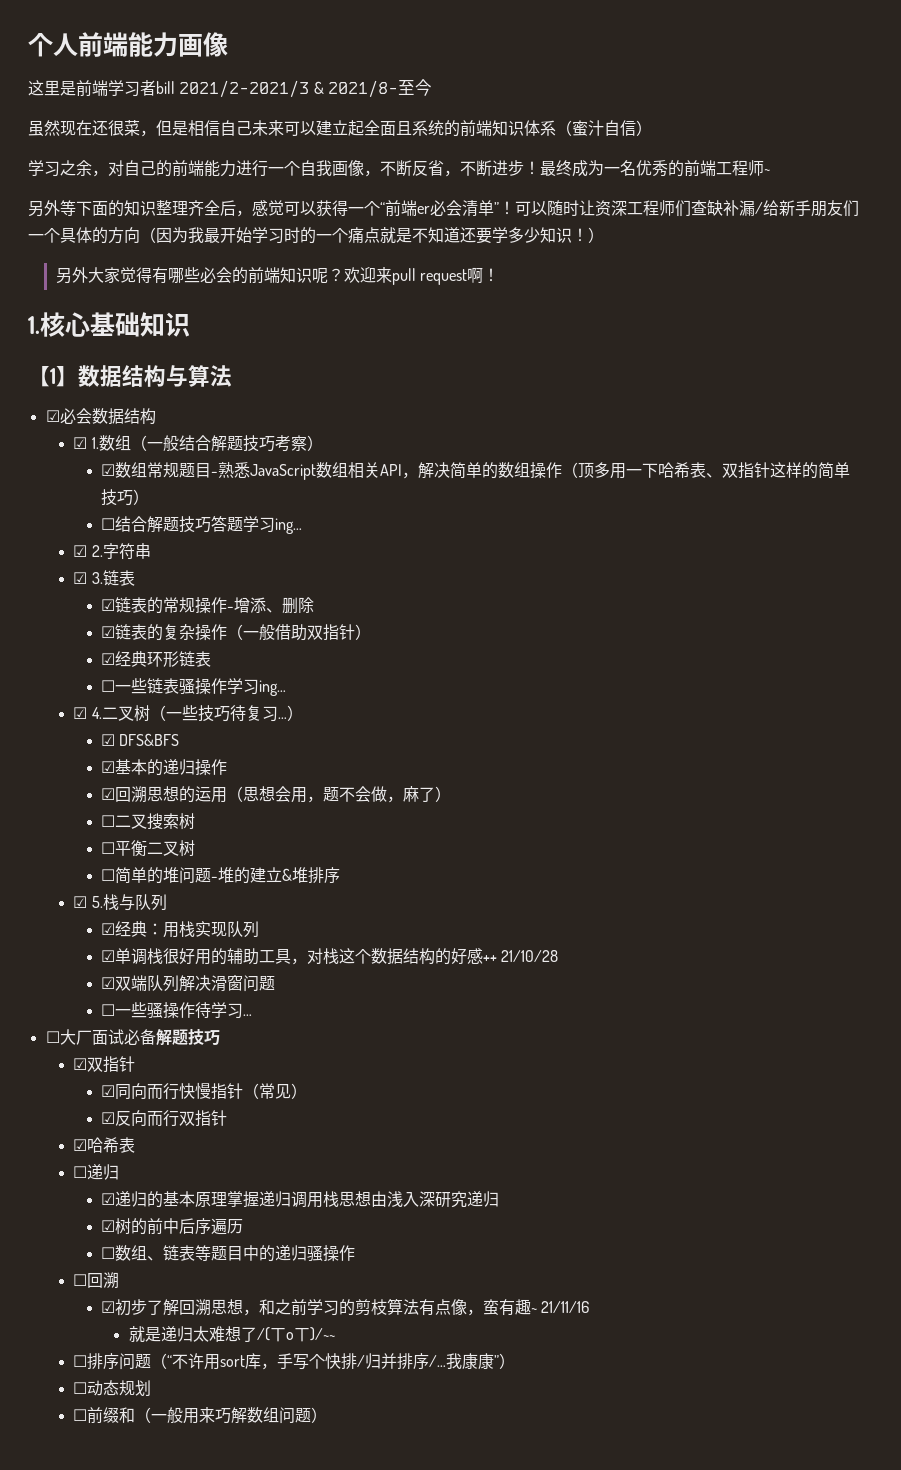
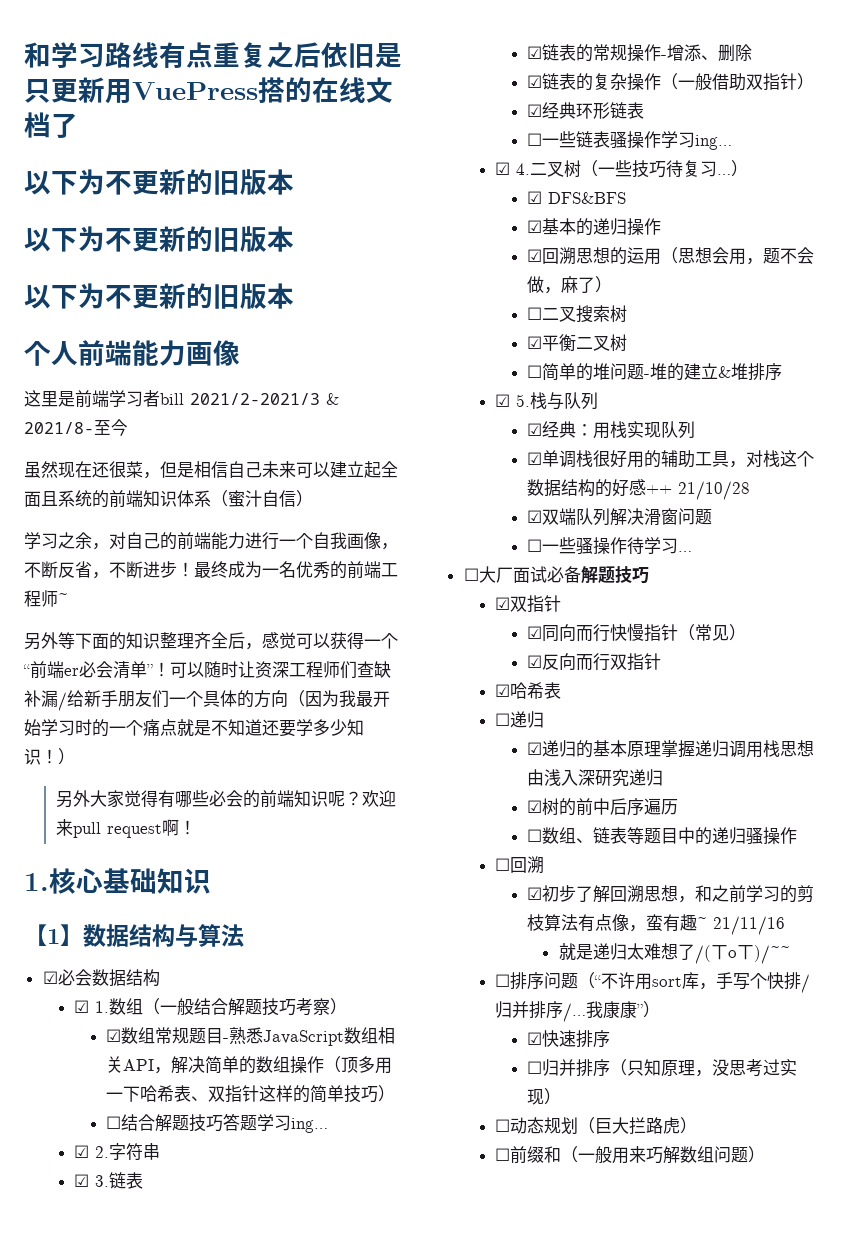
+ 和学习路线有点重复之后依旧是只更新用VuePress搭的在线文档了
+ 以下为不更新的旧版本
+ 以下为不更新的旧版本
+ 以下为不更新的旧版本
- ☐平衡二叉树
+ ☑平衡二叉树
+ ☑快速排序
+ ☐归并排序（只知原理，没思考过实现）
- ☐动态规划
+ ☐动态规划（巨大拦路虎）

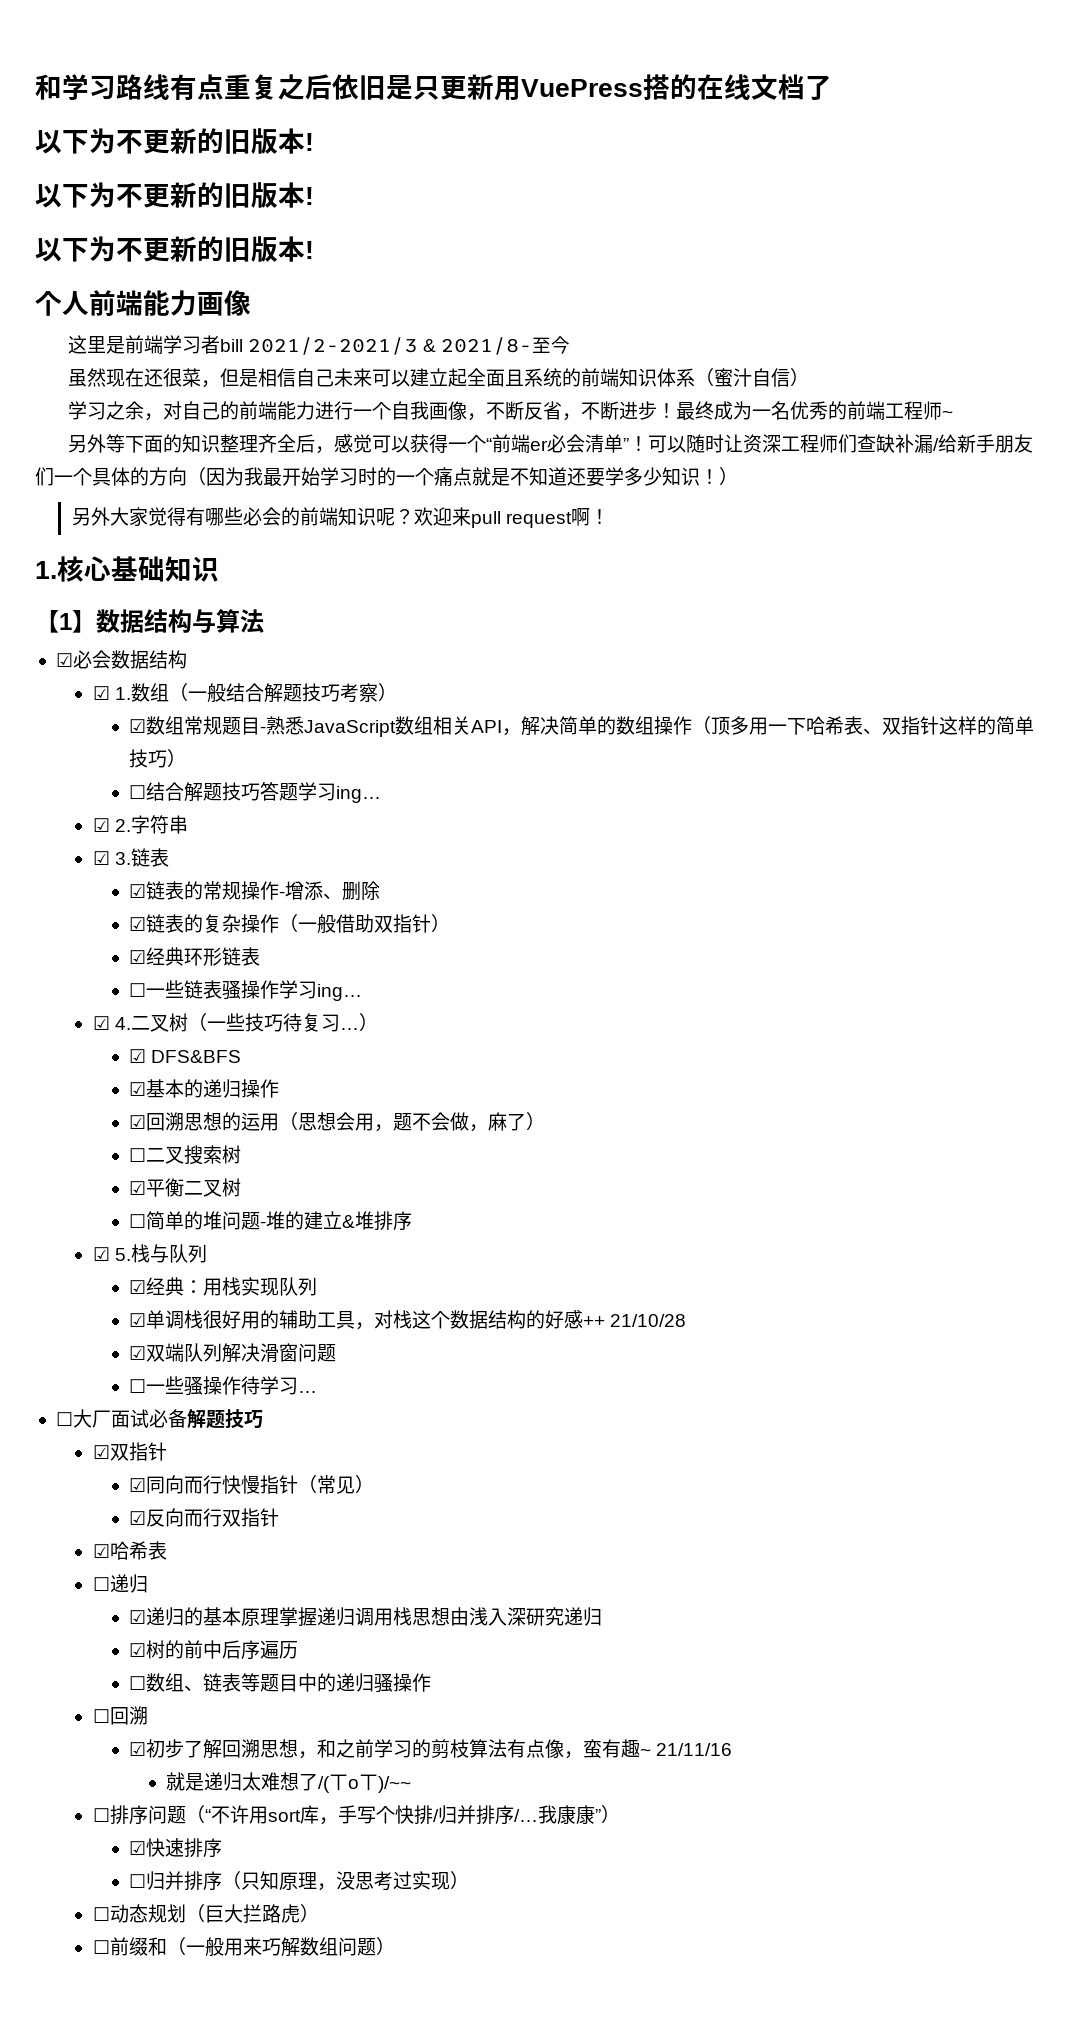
  和学习路线有点重复之后依旧是只更新用VuePress搭的在线文档了
- 以下为不更新的旧版本
- 以下为不更新的旧版本
- 以下为不更新的旧版本
+ 以下为不更新的旧版本!
+ 以下为不更新的旧版本!
+ 以下为不更新的旧版本!

